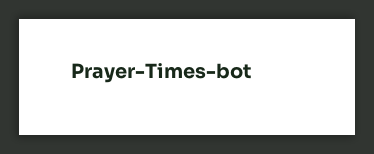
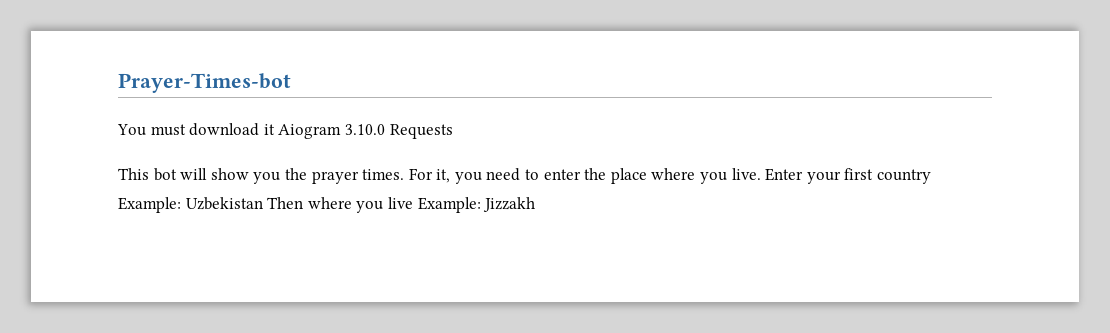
+ You must download it Aiogram 3.10.0 Requests
+ This bot will show you the prayer times. For it, you need to enter the place where you live. Enter your first country Example: Uzbekistan Then where you live Example: Jizzakh

